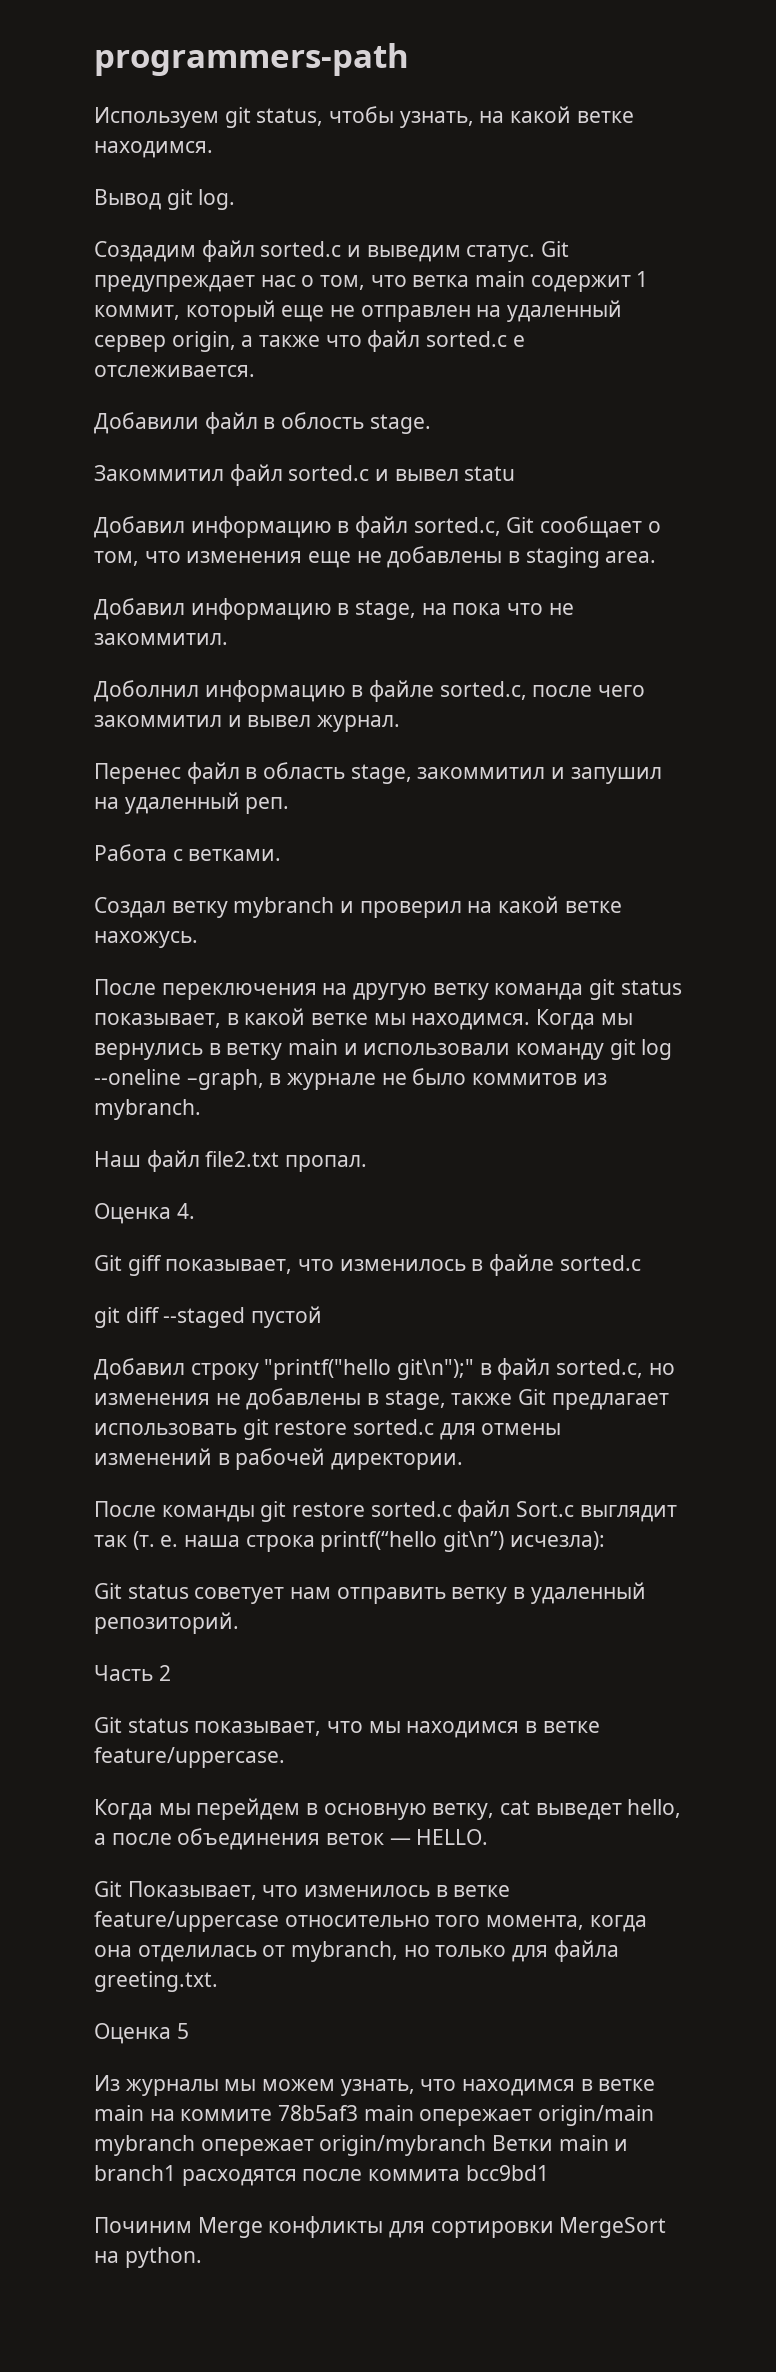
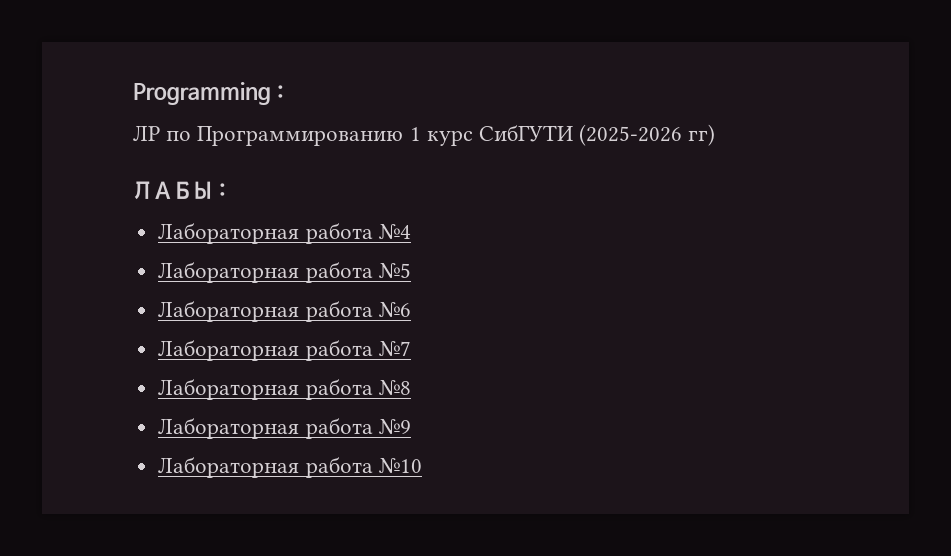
- programmers-path
- Используем git status, чтобы узнать, на какой ветке находимся.
- Вывод git log.
- Создадим файл sorted.c и выведим статус. Git предупреждает нас о том, что ветка main содержит 1 коммит, который еще не отправлен на удаленный сервер origin, а также что файл sorted.c е отслеживается.
- Добавили файл в облость stage.
- Закоммитил файл sorted.c и вывел statu
- Добавил информацию в файл sorted.c, Git сообщает о том, что изменения еще не добавлены в staging area.
- Добавил информацию в stage, на пока что не закоммитил.
- Доболнил информацию в файле sorted.c, после чего закоммитил и вывел журнал.
- Перенес файл в область stage, закоммитил и запушил на удаленный реп.
- Работа с ветками.
- Создал ветку mybranch и проверил на какой ветке нахожусь.
- После переключения на другую ветку команда git status показывает, в какой ветке мы находимся. Когда мы вернулись в ветку main и использовали команду git log --oneline –graph, в журнале не было коммитов из mybranch.
- Наш файл file2.txt пропал.
- Оценка 4.
- Git giff показывает, что изменилось в файле sorted.c
- git diff --staged пустой
- Добавил строку "printf("hello git\n");" в файл sorted.c, но изменения не добавлены в stage, также Git предлагает использовать git restore sorted.c для отмены изменений в рабочей директории.
- После команды git restore sorted.c файл Sort.c выглядит так (т. е. наша строка printf(“hello git\n”) исчезла):
- Git status советует нам отправить ветку в удаленный репозиторий.
- Часть 2
- Git status показывает, что мы находимся в ветке feature/uppercase.
- Когда мы перейдем в основную ветку, cat выведет hello, а после объединения веток — HELLO.
- Git Показывает, что изменилось в ветке feature/uppercase относительно того момента, когда она отделилась от mybranch, но только для файла greeting.txt.
- Оценка 5
- Из журналы мы можем узнать, что находимся в ветке main на коммите 78b5af3 main опережает origin/main mybranch опережает origin/mybranch Ветки main и branch1 расходятся после коммита bcc9bd1
- Починим Merge конфликты для сортировки MergeSort на python.
+ Programming :
+ ЛР по Программированию 1 курс СибГУТИ (2025-2026 гг)
+ ЛАБЫ :
+ Лабораторная работа №4
+ Лабораторная работа №5
+ Лабораторная работа №6
+ Лабораторная работа №7
+ Лабораторная работа №8
+ Лабораторная работа №9
+ Лабораторная работа №10

